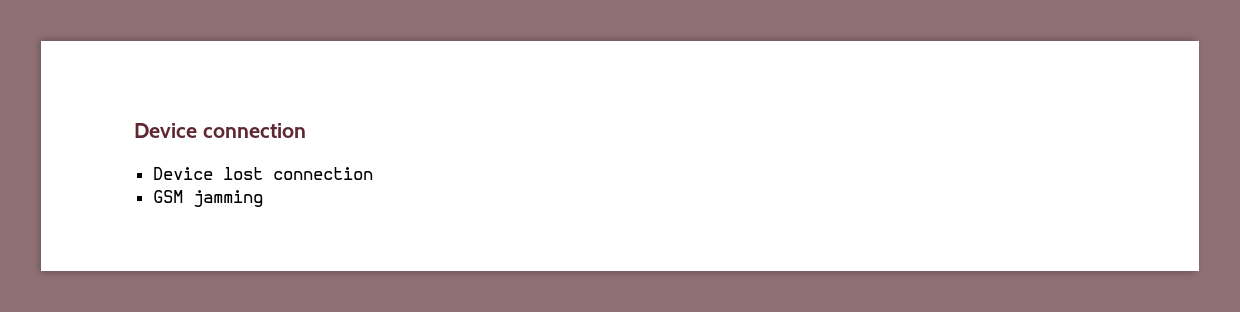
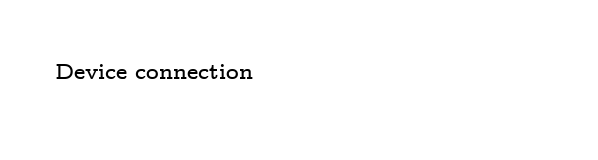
- Device lost connection
- GSM jamming

